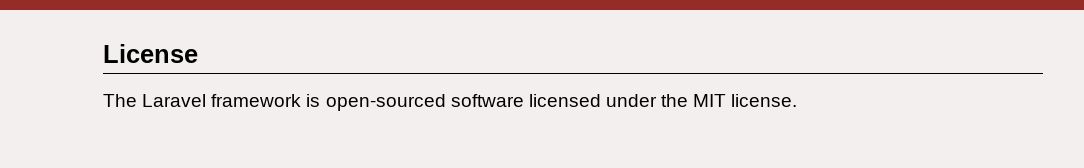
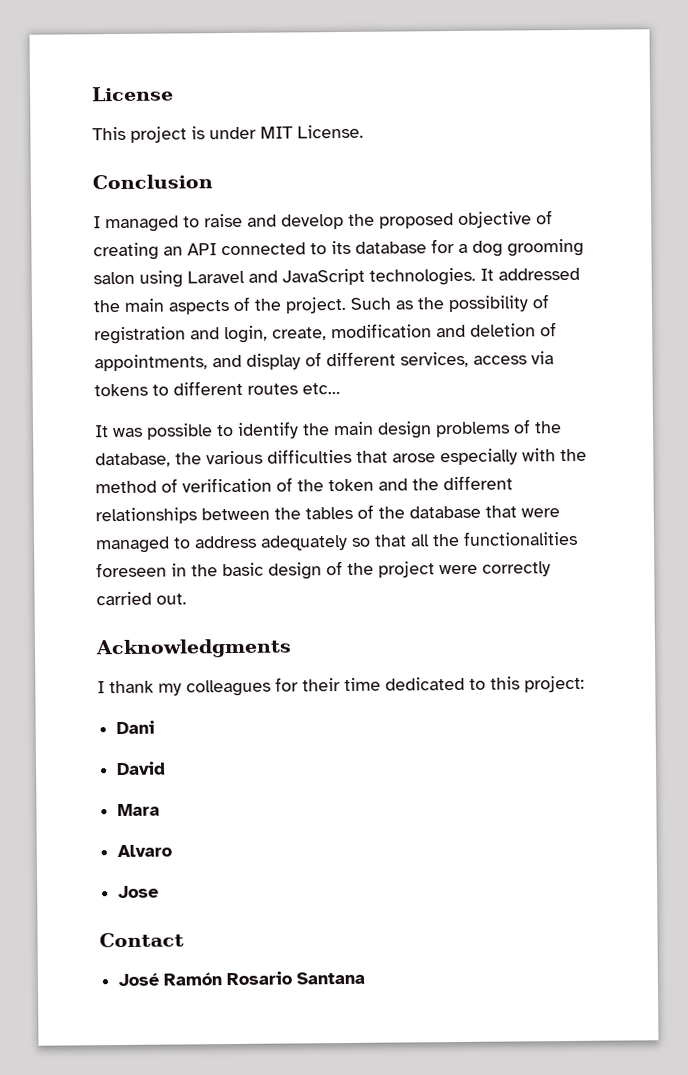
- The Laravel framework is open-sourced software licensed under the MIT license.
+ This project is under MIT License.
+ Conclusion
+ I managed to raise and develop the proposed objective of creating an API connected to its database for a dog grooming salon using Laravel and JavaScript technologies. It addressed the main aspects of the project. Such as the possibility of registration and login, create, modification and deletion of appointments, and display of different services, access via tokens to different routes etc…
+ It was possible to identify the main design problems of the database, the various difficulties that arose especially with the method of verification of the token and the different relationships between the tables of the database that were managed to address adequately so that all the functionalities foreseen in the basic design of the project were correctly carried out.
+ Acknowledgments
+ I thank my colleagues for their time dedicated to this project:
+ Dani
+ David
+ Mara
+ Alvaro
+ Jose
+ Contact
+ José Ramón Rosario Santana

